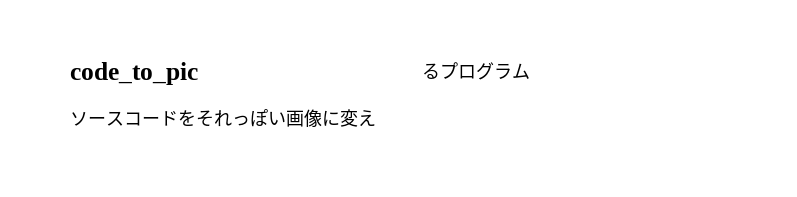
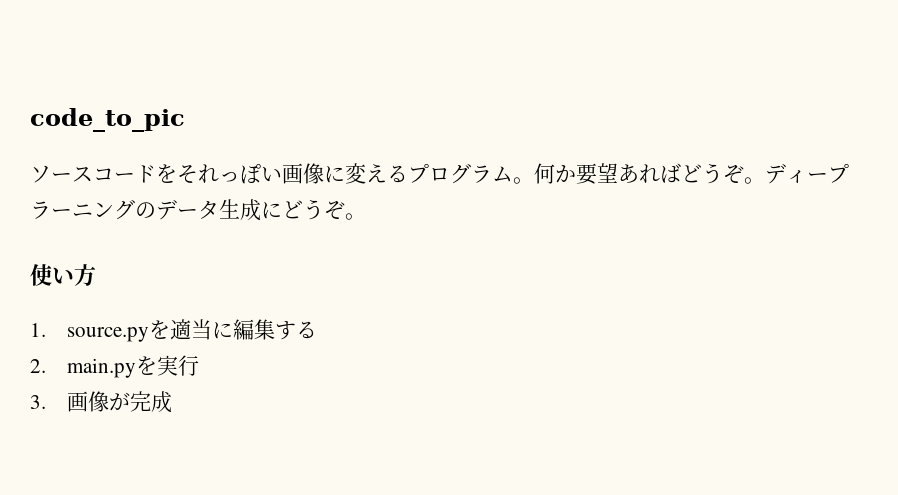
- ソースコードをそれっぽい画像に変えるプログラム
+ ソースコードをそれっぽい画像に変えるプログラム。何か要望あればどうぞ。ディープラーニングのデータ生成にどうぞ。
+ 使い方
+ 1. source.pyを適当に編集する
+ 2. main.pyを実行
+ 3.画像が完成

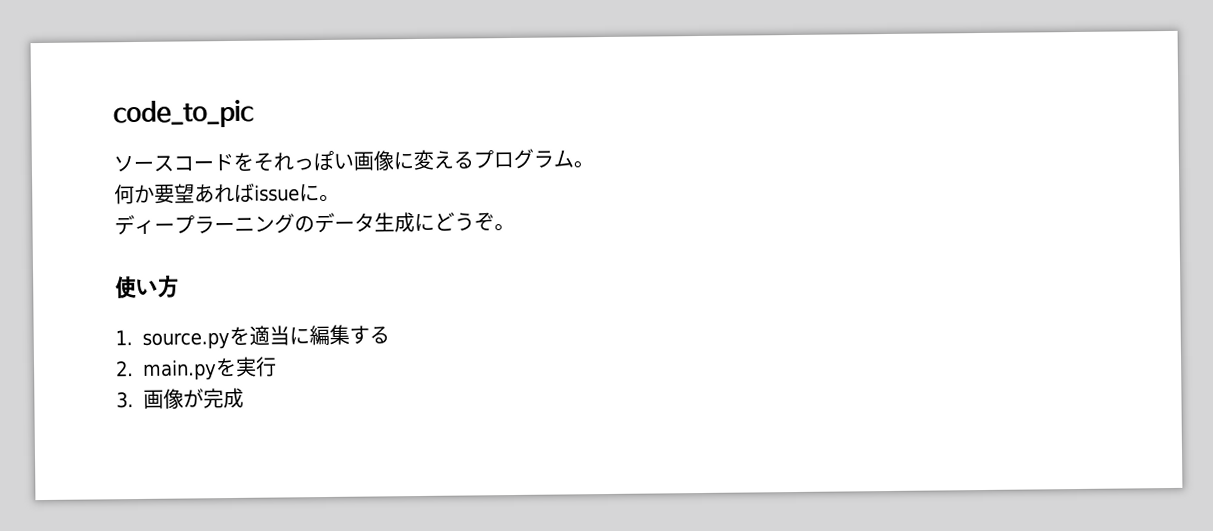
- ソースコードをそれっぽい画像に変えるプログラム。何か要望あればどうぞ。ディープラーニングのデータ生成にどうぞ。
+ ソースコードをそれっぽい画像に変えるプログラム。
+ 何か要望あればissueに。
+ ディープラーニングのデータ生成にどうぞ。

